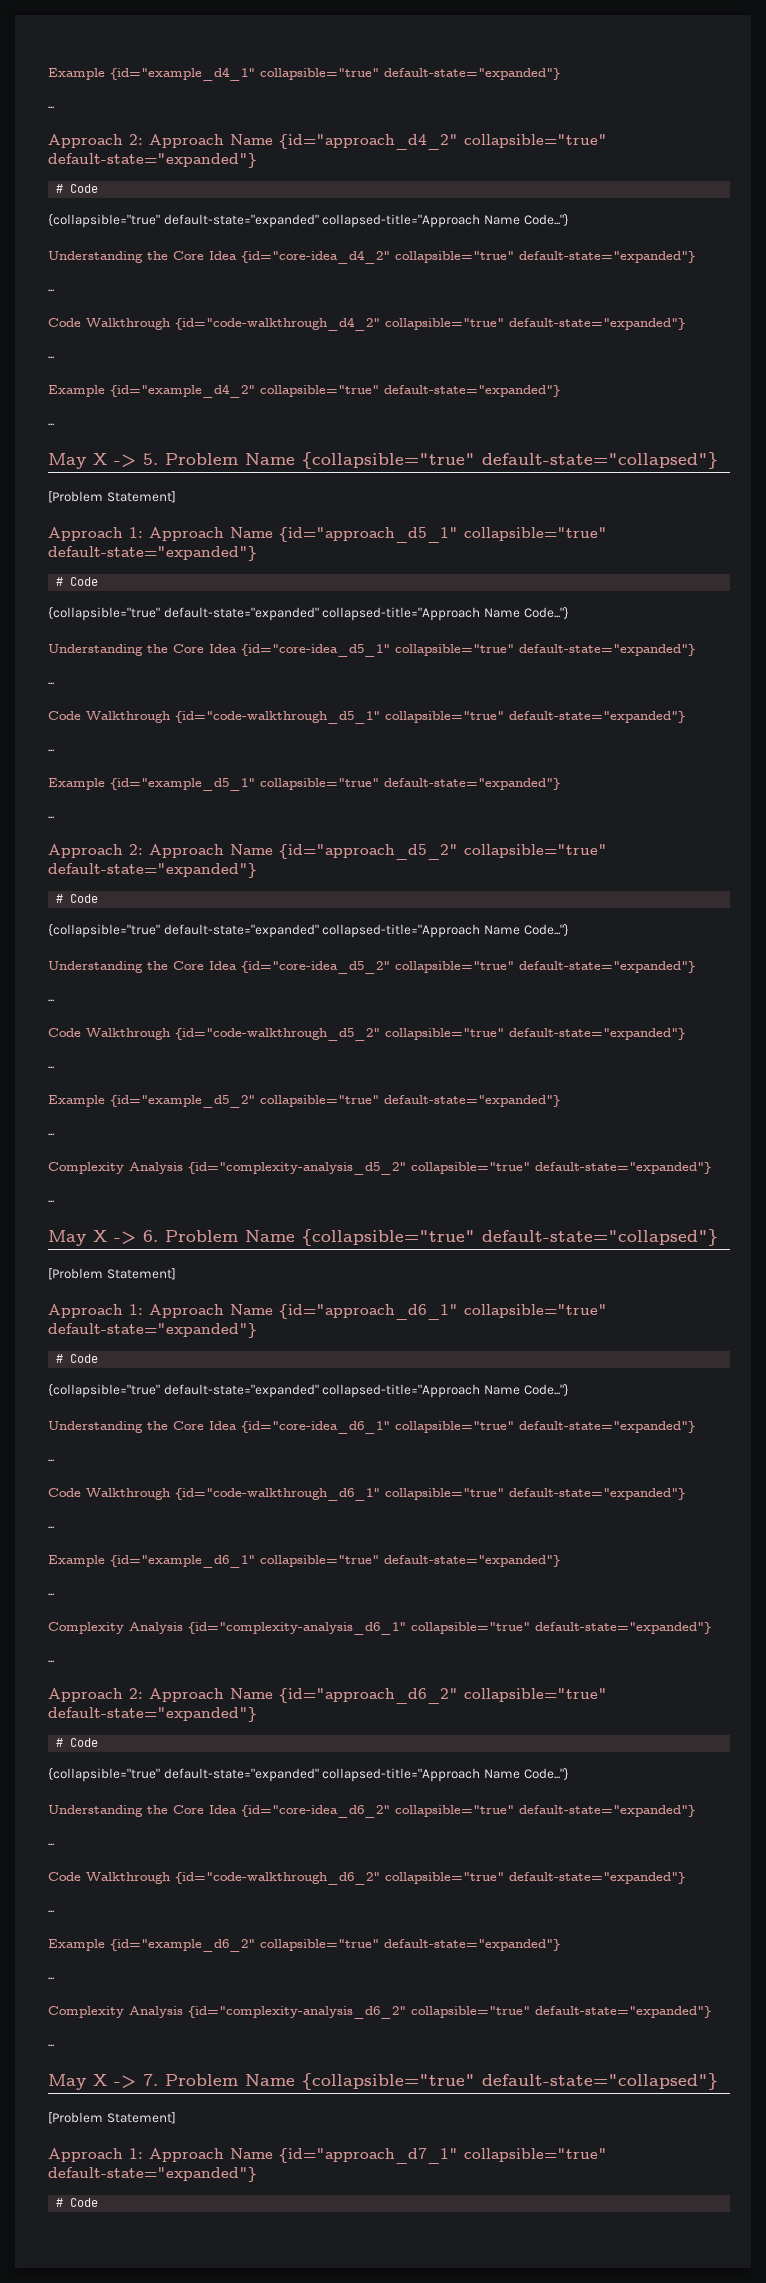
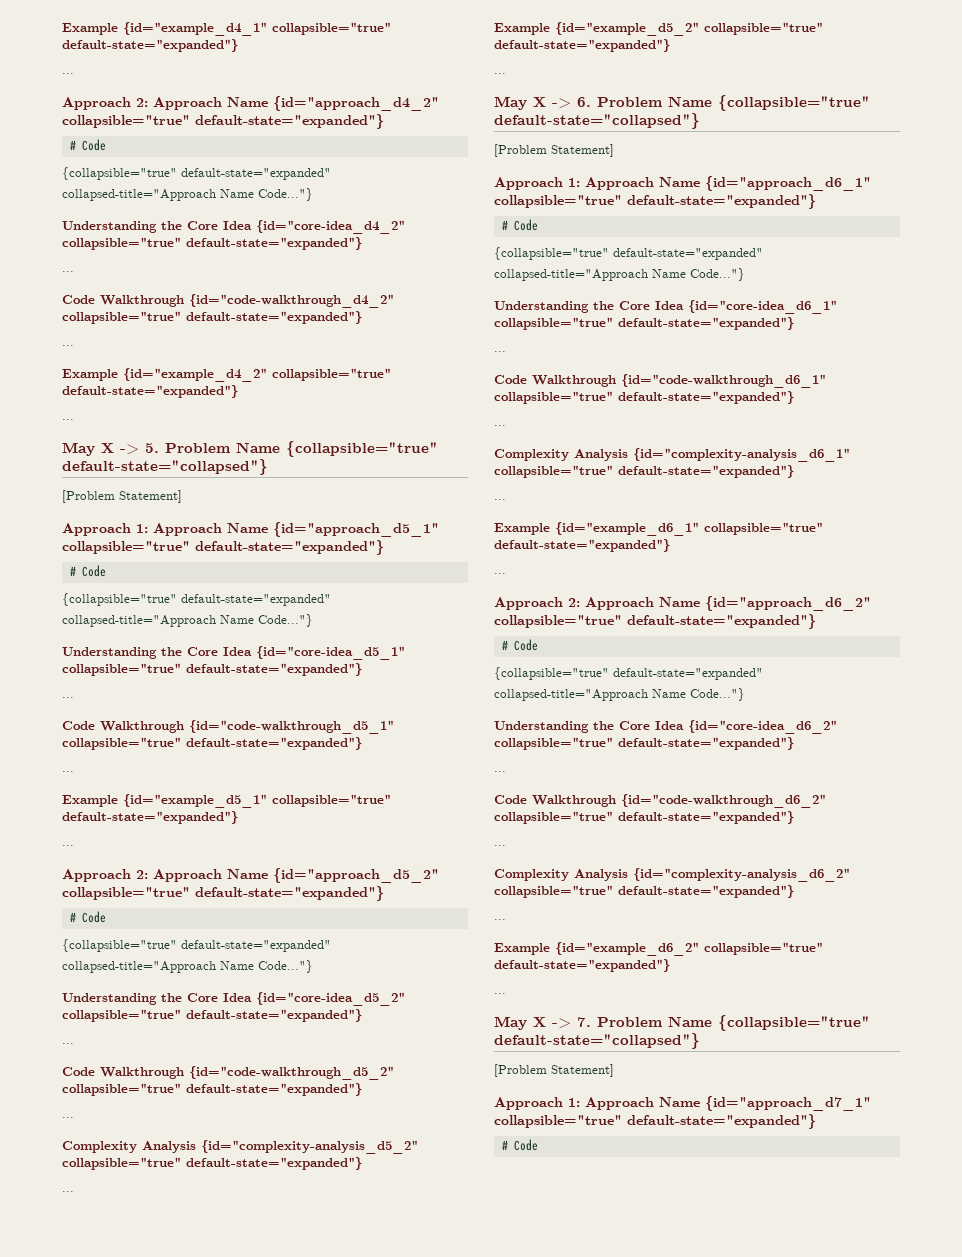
+ Complexity Analysis {id="complexity-analysis_d5_2" collapsible="true" default-state="expanded"}
+ ...
  Example {id="example_d5_2" collapsible="true" default-state="expanded"}
- ...
- Complexity Analysis {id="complexity-analysis_d5_2" collapsible="true" default-state="expanded"}
+ Complexity Analysis {id="complexity-analysis_d6_1" collapsible="true" default-state="expanded"}
+ ...
  Example {id="example_d6_1" collapsible="true" default-state="expanded"}
- ...
- Complexity Analysis {id="complexity-analysis_d6_1" collapsible="true" default-state="expanded"}
+ Complexity Analysis {id="complexity-analysis_d6_2" collapsible="true" default-state="expanded"}
+ ...
  Example {id="example_d6_2" collapsible="true" default-state="expanded"}
- ...
- Complexity Analysis {id="complexity-analysis_d6_2" collapsible="true" default-state="expanded"}

